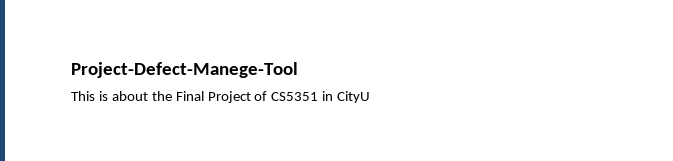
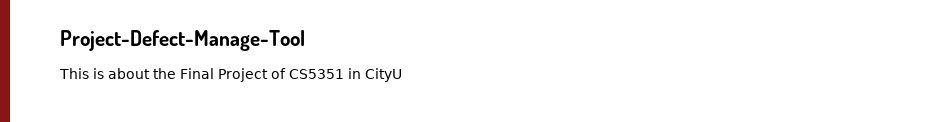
- Project-Defect-Manege-Tool
+ Project-Defect-Manage-Tool

